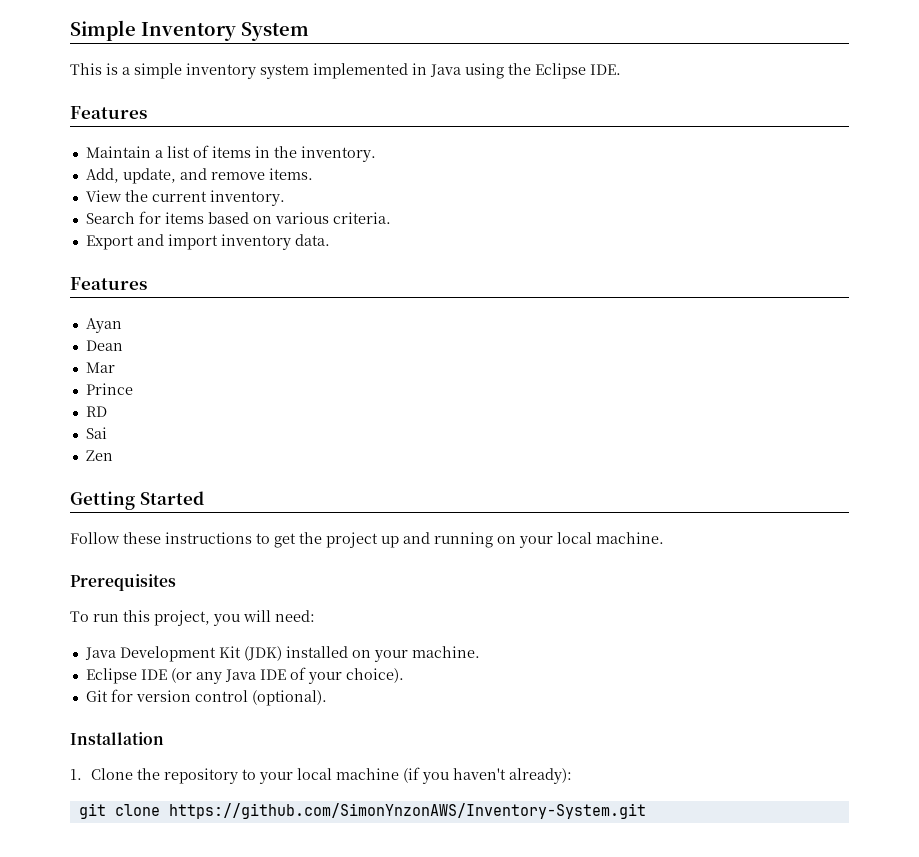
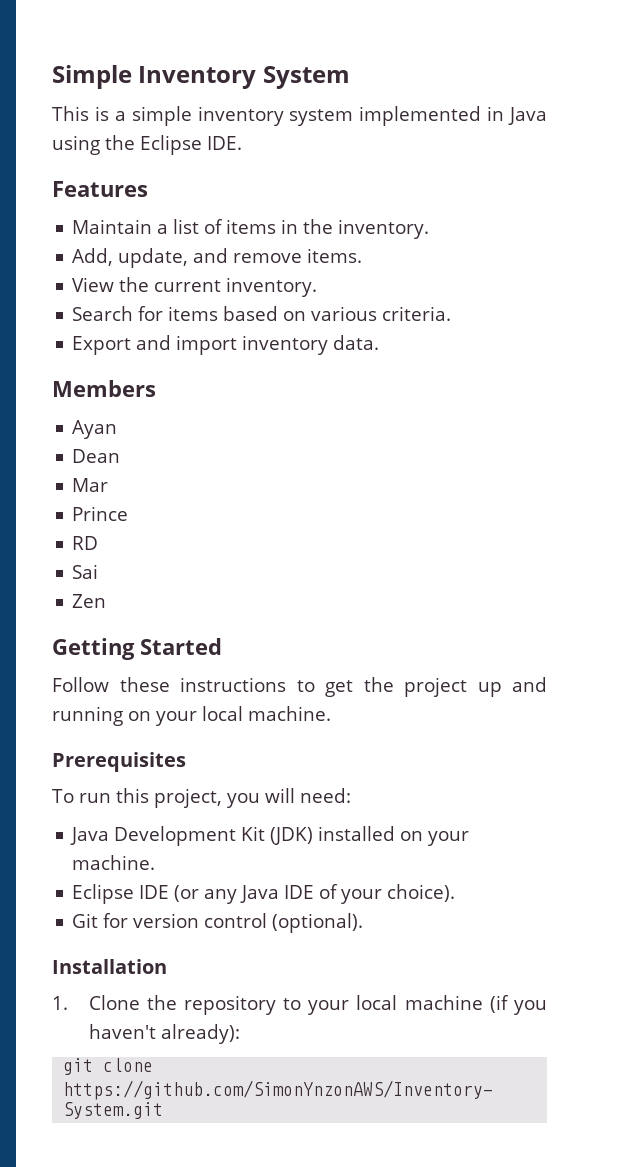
  Export and import inventory data.
- Features
+ Members

